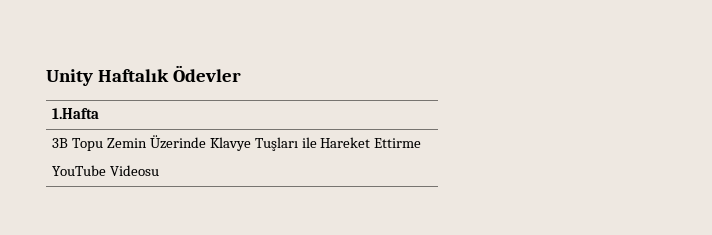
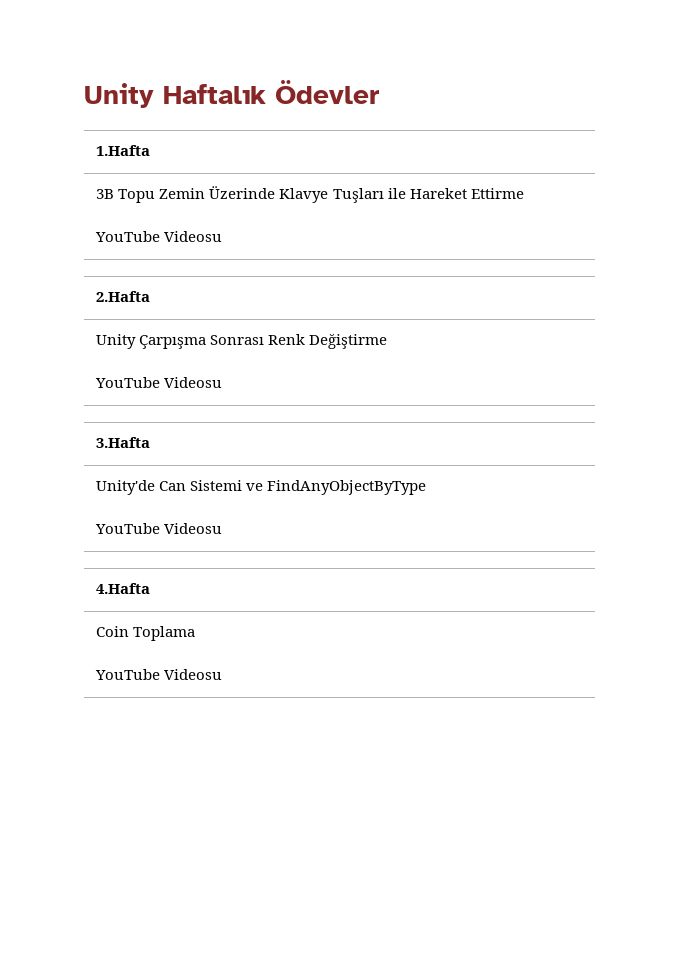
+ 2.Hafta
+ Unity Çarpışma Sonrası Renk Değiştirme
+ YouTube Videosu
+ 3.Hafta
+ Unity'de Can Sistemi ve FindAnyObjectByType
+ YouTube Videosu
+ 4.Hafta
+ Coin Toplama
+ YouTube Videosu

